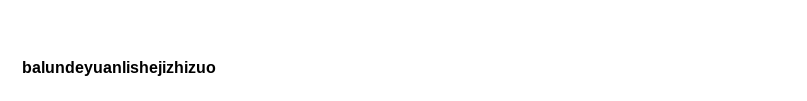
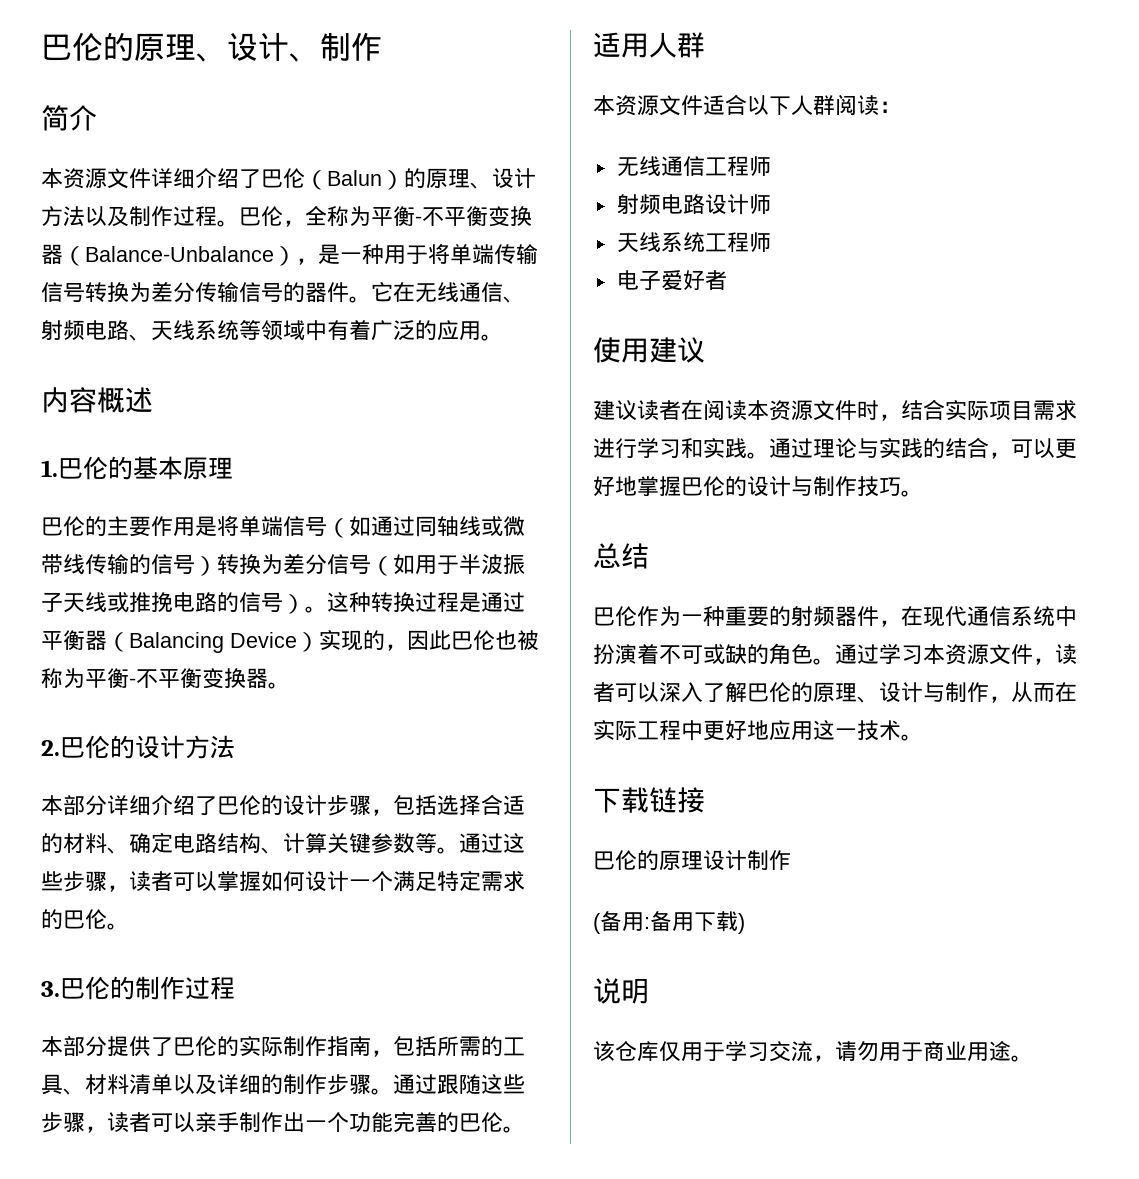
- balundeyuanlishejizhizuo
+ 巴伦的原理、设计、制作
+ 简介
+ 本资源文件详细介绍了巴伦（Balun）的原理、设计方法以及制作过程。巴伦，全称为平衡-不平衡变换器（Balance-Unbalance），是一种用于将单端传输信号转换为差分传输信号的器件。它在无线通信、射频电路、天线系统等领域中有着广泛的应用。
+ 内容概述
+ 1.巴伦的基本原理
+ 巴伦的主要作用是将单端信号（如通过同轴线或微带线传输的信号）转换为差分信号（如用于半波振子天线或推挽电路的信号）。这种转换过程是通过平衡器（Balancing Device）实现的，因此巴伦也被称为平衡-不平衡变换器。
+ 2.巴伦的设计方法
+ 本部分详细介绍了巴伦的设计步骤，包括选择合适的材料、确定电路结构、计算关键参数等。通过这些步骤，读者可以掌握如何设计一个满足特定需求的巴伦。
+ 3.巴伦的制作过程
+ 本部分提供了巴伦的实际制作指南，包括所需的工具、材料清单以及详细的制作步骤。通过跟随这些步骤，读者可以亲手制作出一个功能完善的巴伦。
+ 适用人群
+ 本资源文件适合以下人群阅读：
+ 无线通信工程师
+ 射频电路设计师
+ 天线系统工程师
+ 电子爱好者
+ 使用建议
+ 建议读者在阅读本资源文件时，结合实际项目需求进行学习和实践。通过理论与实践的结合，可以更好地掌握巴伦的设计与制作技巧。
+ 总结
+ 巴伦作为一种重要的射频器件，在现代通信系统中扮演着不可或缺的角色。通过学习本资源文件，读者可以深入了解巴伦的原理、设计与制作，从而在实际工程中更好地应用这一技术。
+ 下载链接
+ 巴伦的原理设计制作
+ (备用:备用下载)
+ 说明
+ 该仓库仅用于学习交流，请勿用于商业用途。

